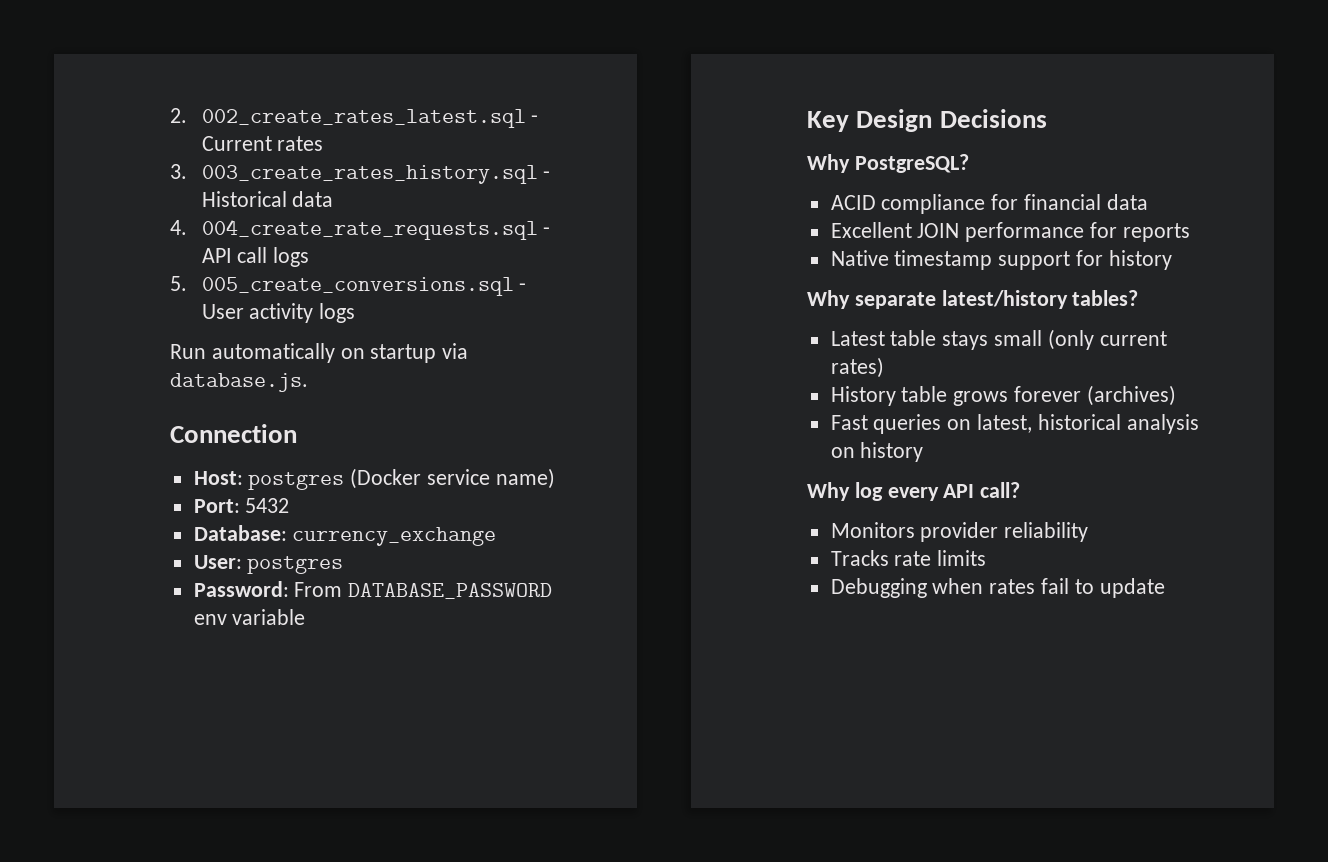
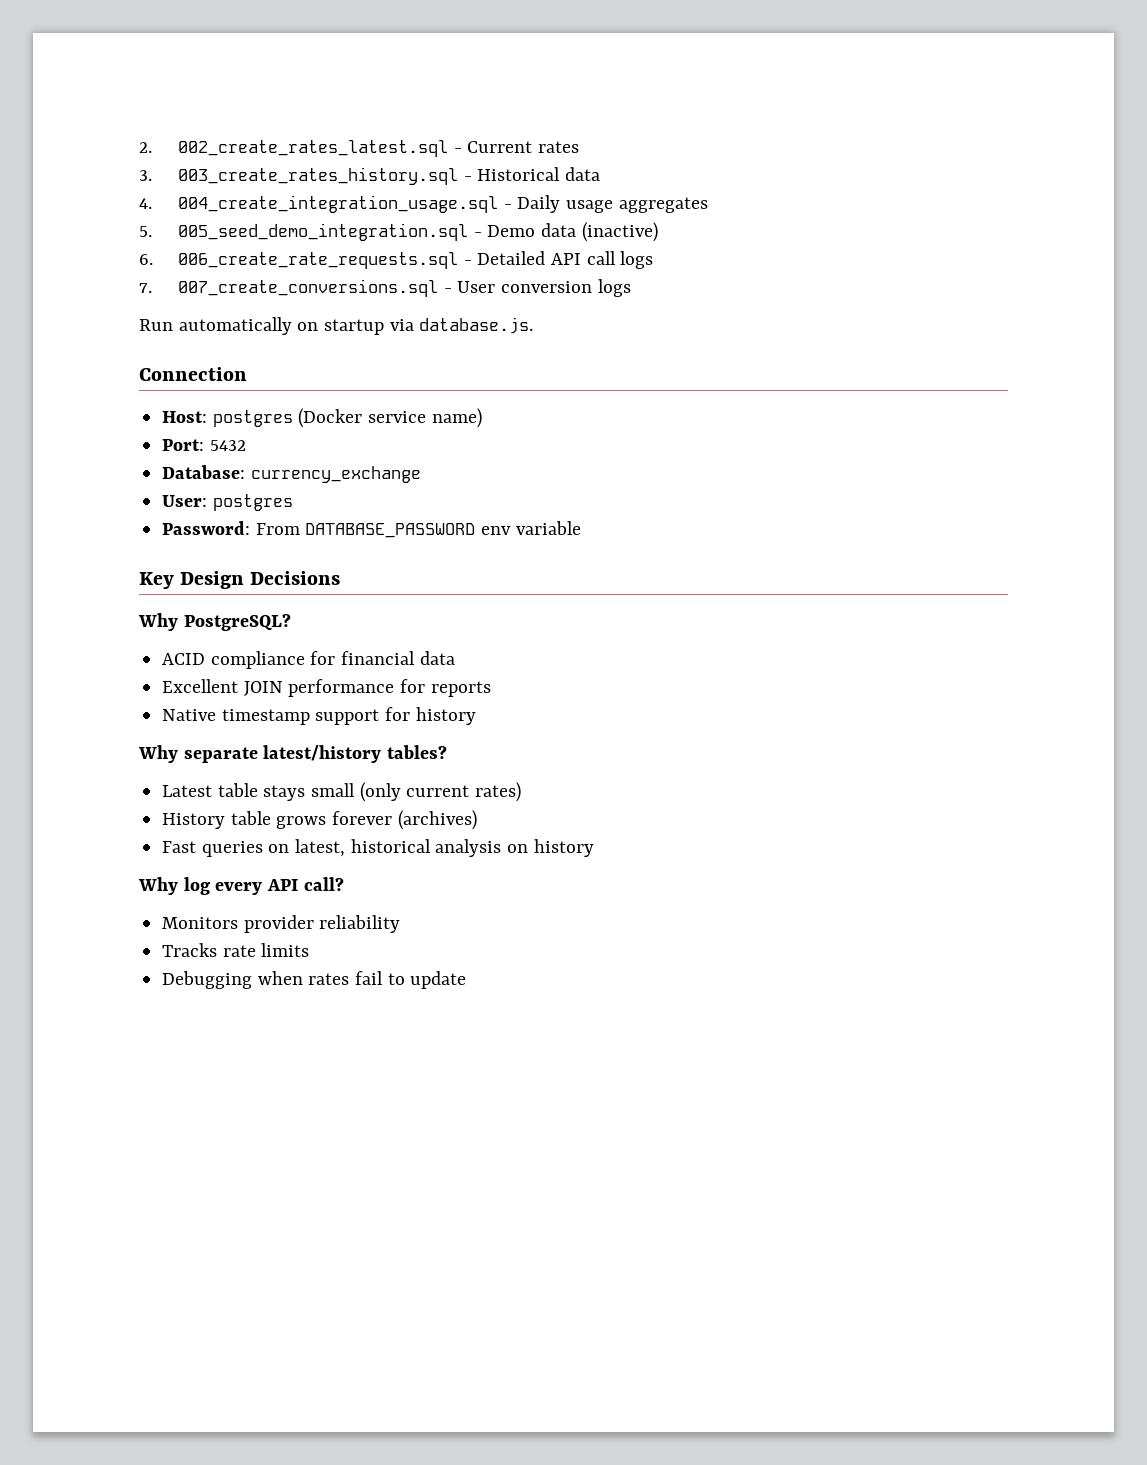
- 4. 004_create_rate_requests.sql - API call logs
+ 4. 004_create_integration_usage.sql - Daily usage aggregates
+ 5. 005_seed_demo_integration.sql - Demo data (inactive)
+ 6. 006_create_rate_requests.sql - Detailed API call logs
- 5. 005_create_conversions.sql - User activity logs
+ 7. 007_create_conversions.sql - User conversion logs

